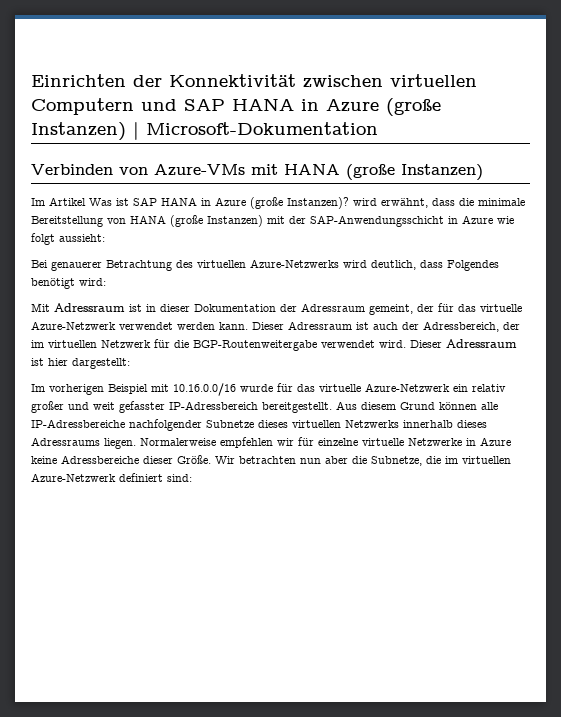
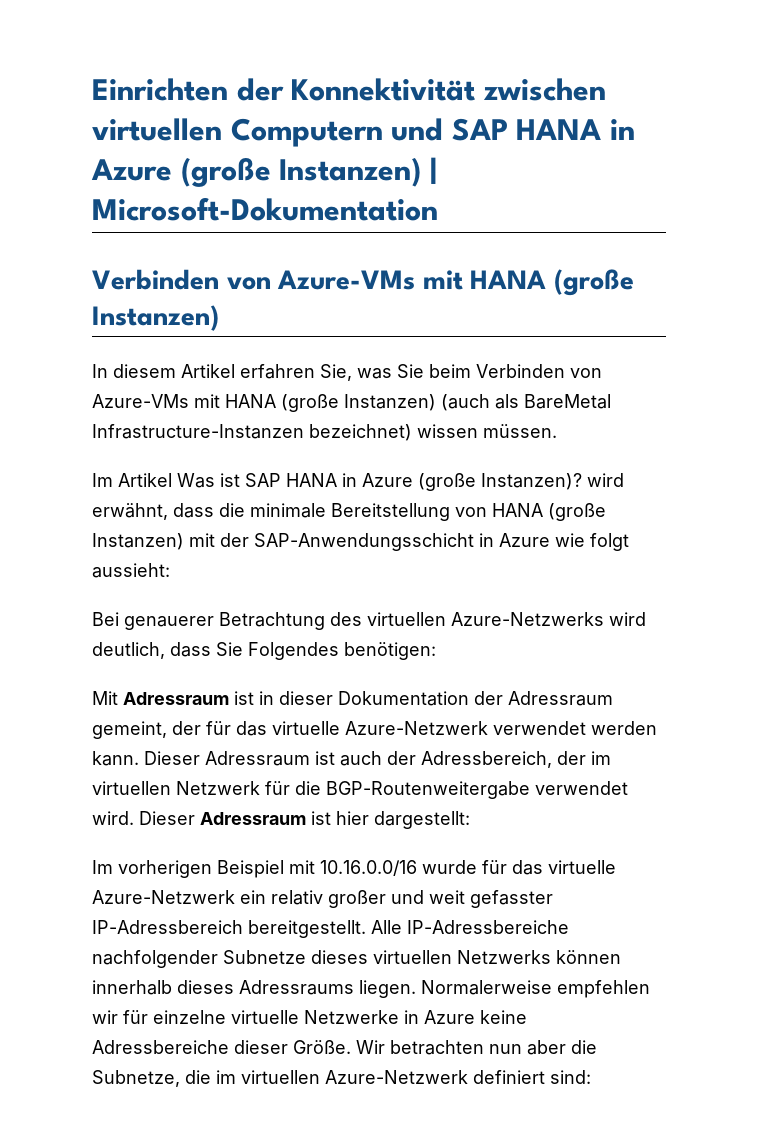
+ In diesem Artikel erfahren Sie, was Sie beim Verbinden von Azure-VMs mit HANA (große Instanzen) (auch als BareMetal Infrastructure-Instanzen bezeichnet) wissen müssen.
- Bei genauerer Betrachtung des virtuellen Azure-Netzwerks wird deutlich, dass Folgendes benötigt wird:
+ Bei genauerer Betrachtung des virtuellen Azure-Netzwerks wird deutlich, dass Sie Folgendes benötigen:
- Aus diesem Grund können alle IP-Adressbereiche nachfolgender Subnetze dieses virtuellen Netzwerks innerhalb dieses Adressraums liegen.
+ Alle IP-Adressbereiche nachfolgender Subnetze dieses virtuellen Netzwerks können innerhalb dieses Adressraums liegen.

